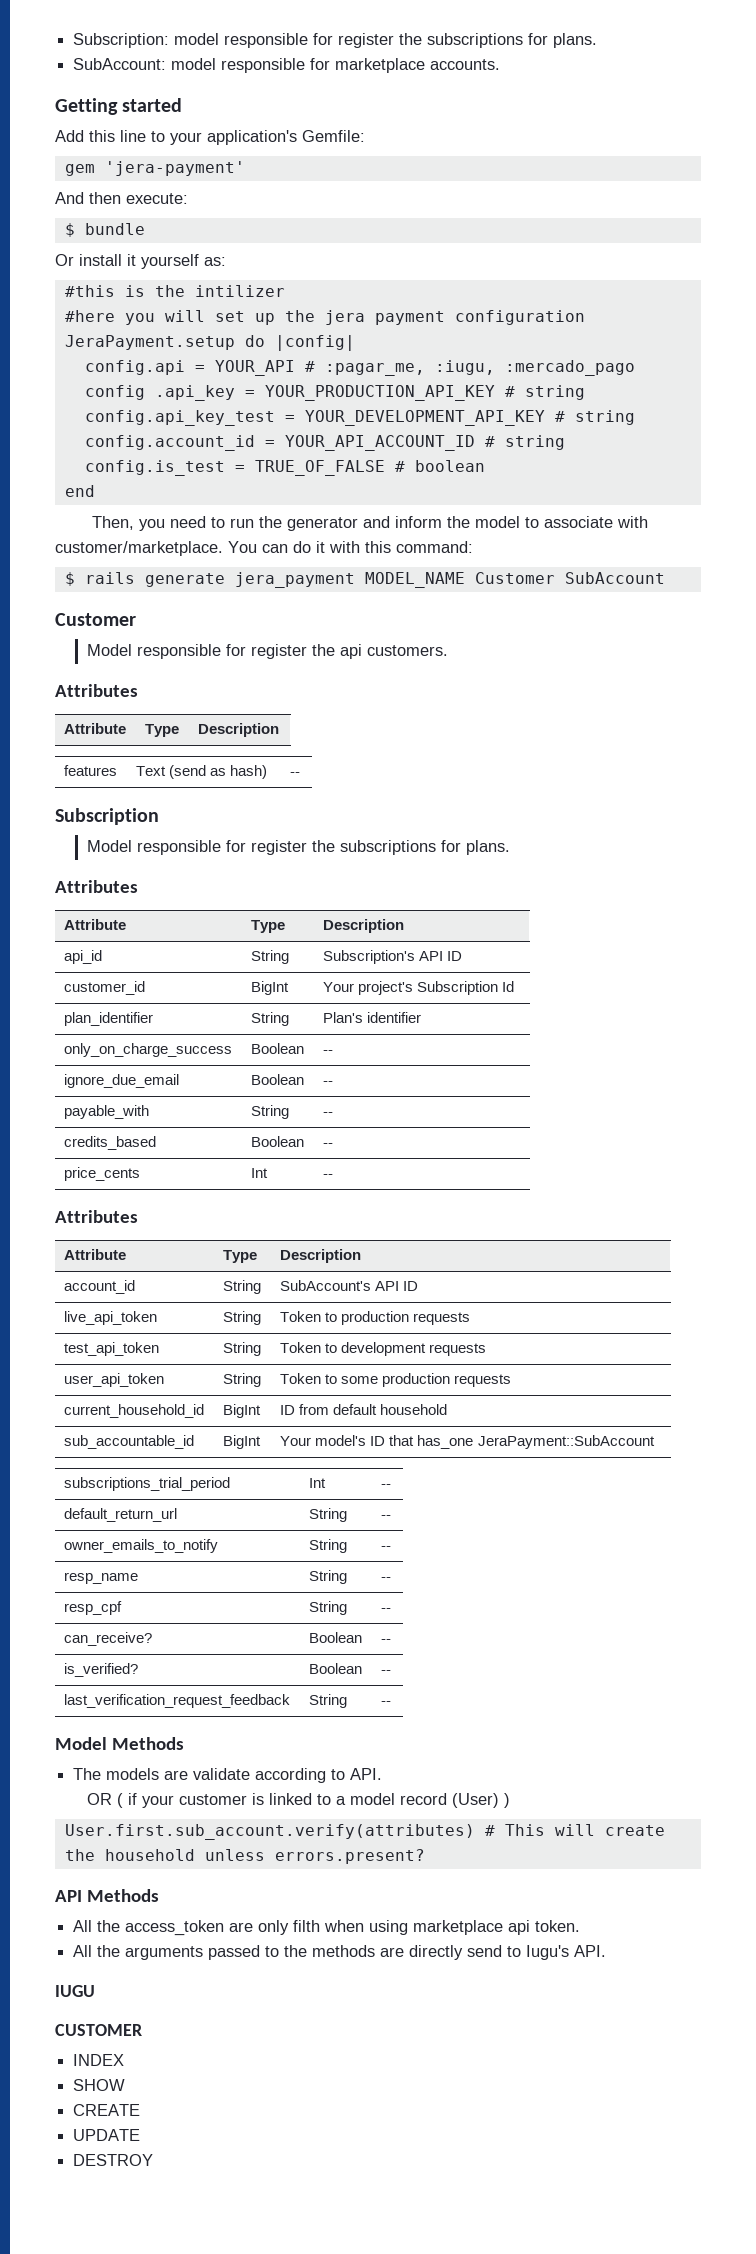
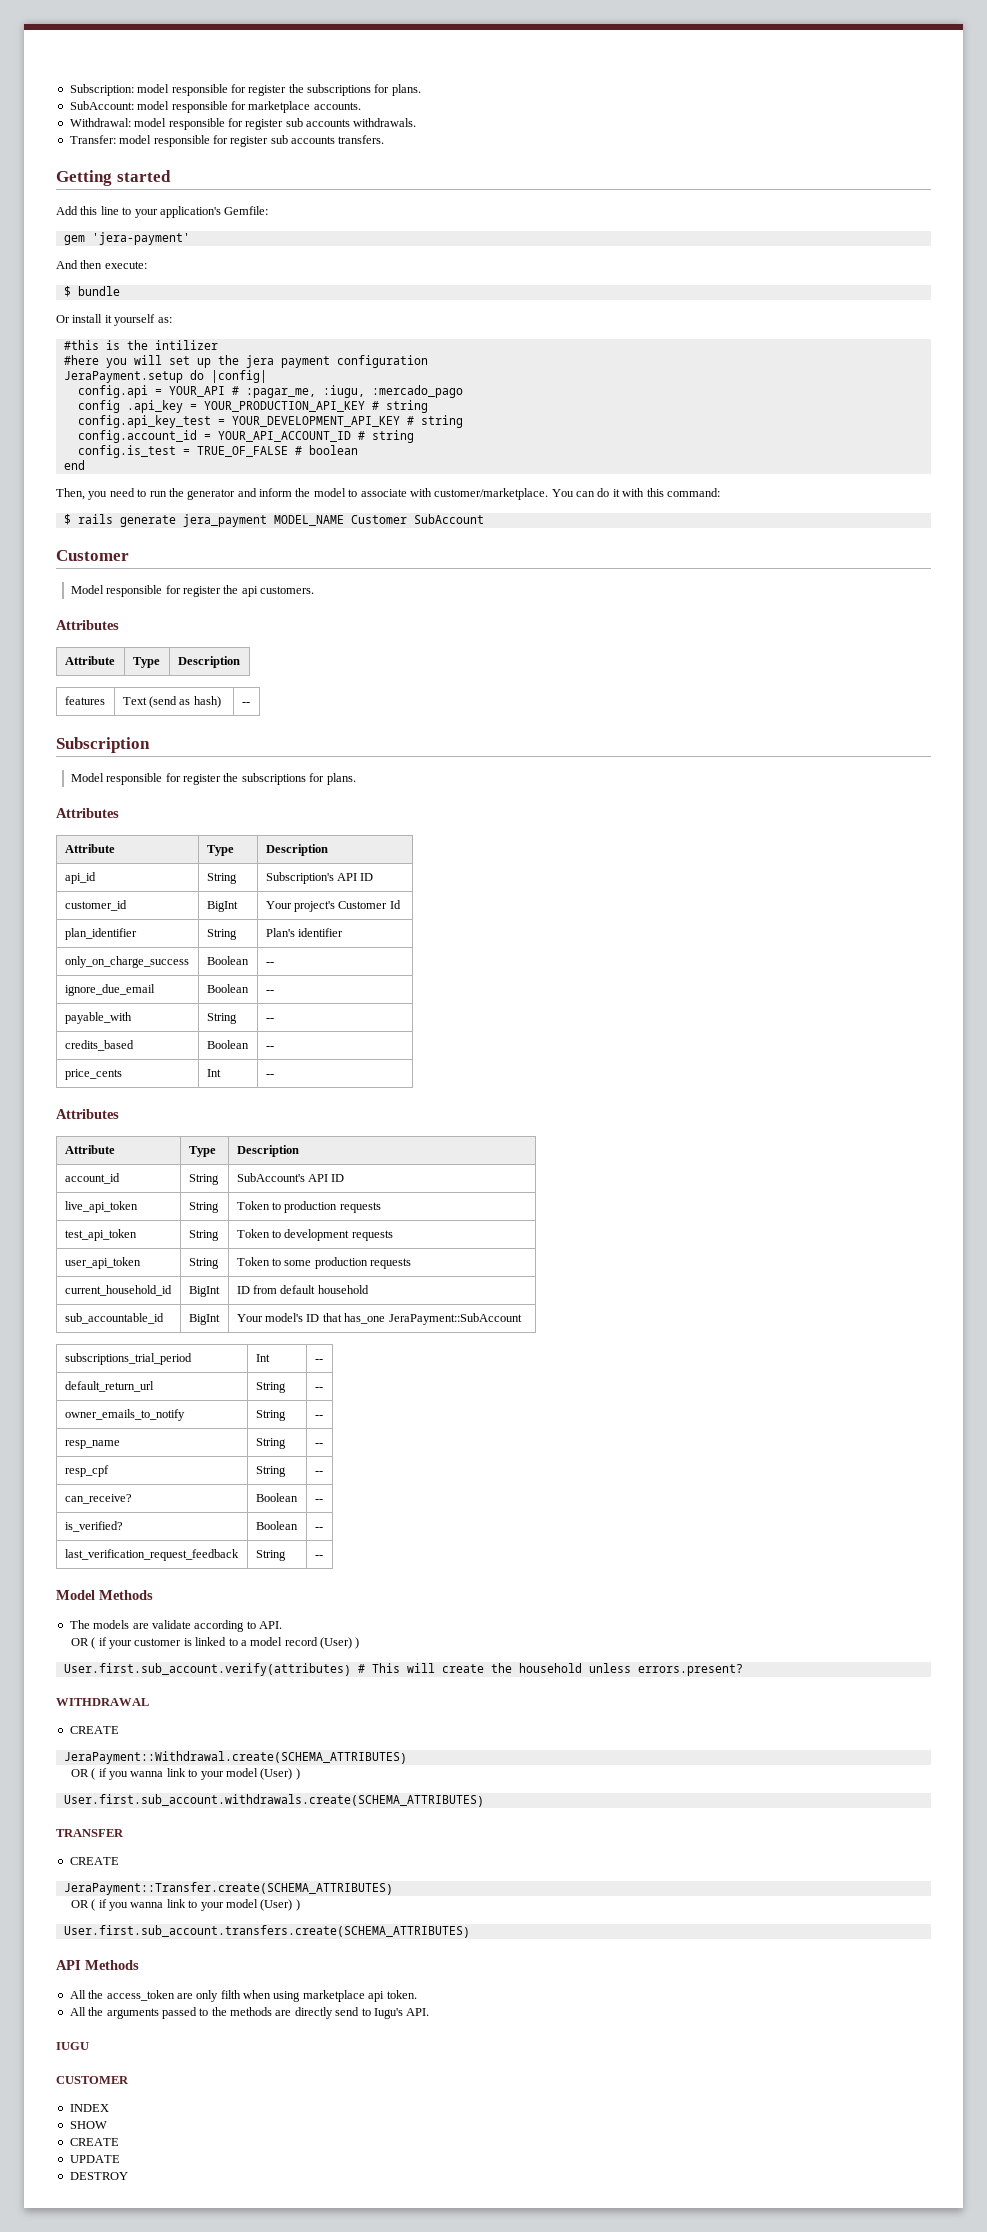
+ Withdrawal: model responsible for register sub accounts withdrawals.
+ Transfer: model responsible for register sub accounts transfers.
- customer_id | BigInt | Your project's Subscription Id
+ customer_id | BigInt | Your project's Customer Id
+ WITHDRAWAL
+ CREATE
+ JeraPayment::Withdrawal.create(SCHEMA_ATTRIBUTES)
+ OR ( if you wanna link to your model (User) )
+ User.first.sub_account.withdrawals.create(SCHEMA_ATTRIBUTES)
+ TRANSFER
+ CREATE
+ JeraPayment::Transfer.create(SCHEMA_ATTRIBUTES)
+ OR ( if you wanna link to your model (User) )
+ User.first.sub_account.transfers.create(SCHEMA_ATTRIBUTES)

